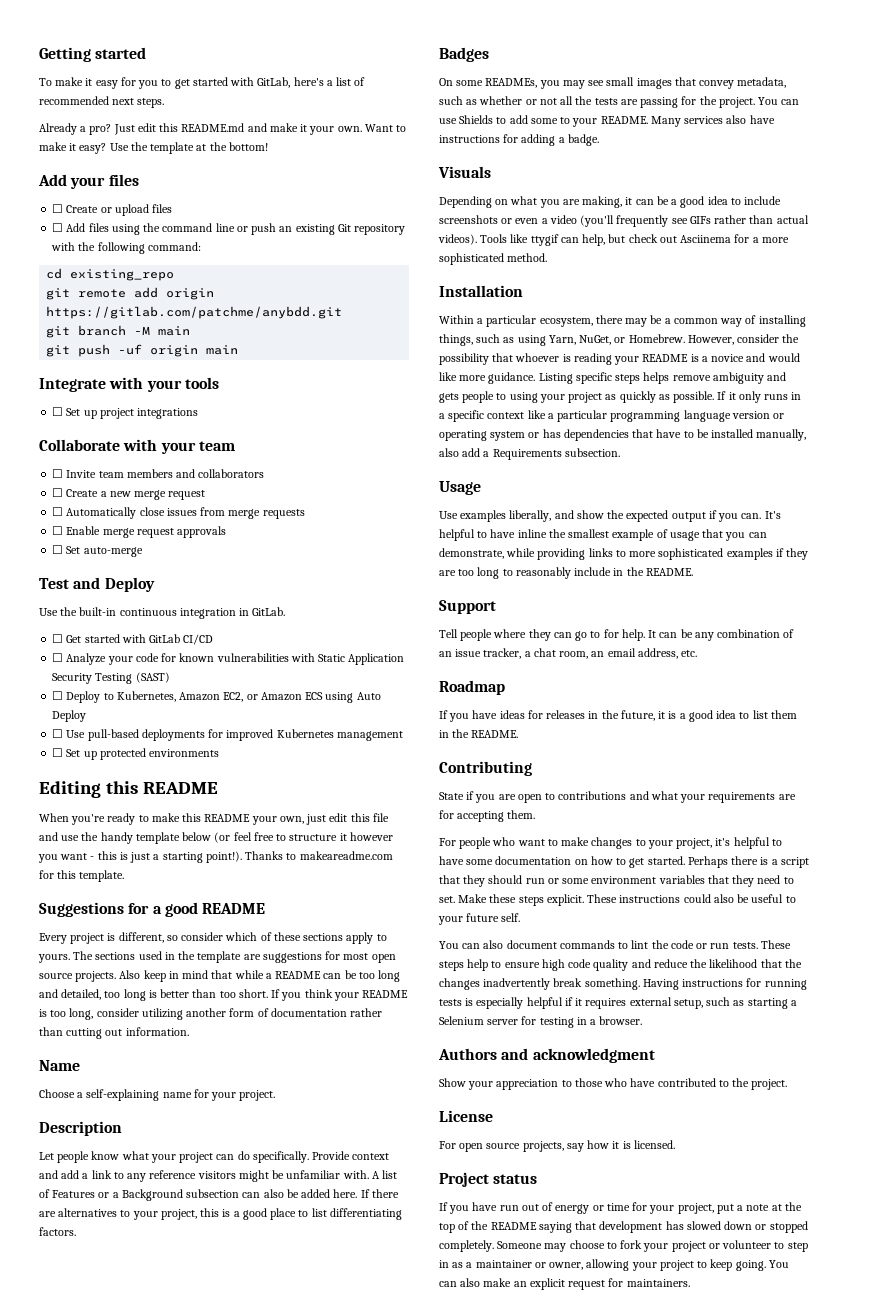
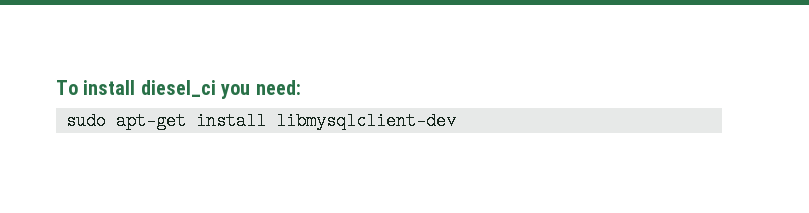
- Getting started
- To make it easy for you to get started with GitLab, here's a list of recommended next steps.
- Already a pro? Just edit this README.md and make it your own. Want to make it easy? Use the template at the bottom!
- Add your files
- ☐ Create or upload files
- ☐ Add files using the command line or push an existing Git repository with the following command:
- cd existing_repo
- git remote add origin https://gitlab.com/patchme/anybdd.git
- git branch -M main
- git push -uf origin main
- Integrate with your tools
- ☐ Set up project integrations
- Collaborate with your team
- ☐ Invite team members and collaborators
- ☐ Create a new merge request
- ☐ Automatically close issues from merge requests
- ☐ Enable merge request approvals
- ☐ Set auto-merge
- Test and Deploy
- Use the built-in continuous integration in GitLab.
- ☐ Get started with GitLab CI/CD
- ☐ Analyze your code for known vulnerabilities with Static Application Security Testing (SAST)
- ☐ Deploy to Kubernetes, Amazon EC2, or Amazon ECS using Auto Deploy
- ☐ Use pull-based deployments for improved Kubernetes management
- ☐ Set up protected environments
- Editing this README
- When you're ready to make this README your own, just edit this file and use the handy template below (or feel free to structure it however you want - this is just a starting point!). Thanks to makeareadme.com for this template.
- Suggestions for a good README
- Every project is different, so consider which of these sections apply to yours. The sections used in the template are suggestions for most open source projects. Also keep in mind that while a README can be too long and detailed, too long is better than too short. If you think your README is too long, consider utilizing another form of documentation rather than cutting out information.
- Name
- Choose a self-explaining name for your project.
- Description
- Let people know what your project can do specifically. Provide context and add a link to any reference visitors might be unfamiliar with. A list of Features or a Background subsection can also be added here. If there are alternatives to your project, this is a good place to list differentiating factors.
- Badges
- On some READMEs, you may see small images that convey metadata, such as whether or not all the tests are passing for the project. You can use Shields to add some to your README. Many services also have instructions for adding a badge.
- Visuals
- Depending on what you are making, it can be a good idea to include screenshots or even a video (you'll frequently see GIFs rather than actual videos). Tools like ttygif can help, but check out Asciinema for a more sophisticated method.
- Installation
- Within a particular ecosystem, there may be a common way of installing things, such as using Yarn, NuGet, or Homebrew. However, consider the possibility that whoever is reading your README is a novice and would like more guidance. Listing specific steps helps remove ambiguity and gets people to using your project as quickly as possible. If it only runs in a specific context like a particular programming language version or operating system or has dependencies that have to be installed manually, also add a Requirements subsection.
- Usage
- Use examples liberally, and show the expected output if you can. It's helpful to have inline the smallest example of usage that you can demonstrate, while providing links to more sophisticated examples if they are too long to reasonably include in the README.
- Support
- Tell people where they can go to for help. It can be any combination of an issue tracker, a chat room, an email address, etc.
- Roadmap
- If you have ideas for releases in the future, it is a good idea to list them in the README.
- Contributing
- State if you are open to contributions and what your requirements are for accepting them.
- For people who want to make changes to your project, it's helpful to have some documentation on how to get started. Perhaps there is a script that they should run or some environment variables that they need to set. Make these steps explicit. These instructions could also be useful to your future self.
- You can also document commands to lint the code or run tests. These steps help to ensure high code quality and reduce the likelihood that the changes inadvertently break something. Having instructions for running tests is especially helpful if it requires external setup, such as starting a Selenium server for testing in a browser.
- Authors and acknowledgment
- Show your appreciation to those who have contributed to the project.
- License
- For open source projects, say how it is licensed.
- Project status
- If you have run out of energy or time for your project, put a note at the top of the README saying that development has slowed down or stopped completely. Someone may choose to fork your project or volunteer to step in as a maintainer or owner, allowing your project to keep going. You can also make an explicit request for maintainers.
+ To install diesel_ci you need:
+ sudo apt-get install libmysqlclient-dev

